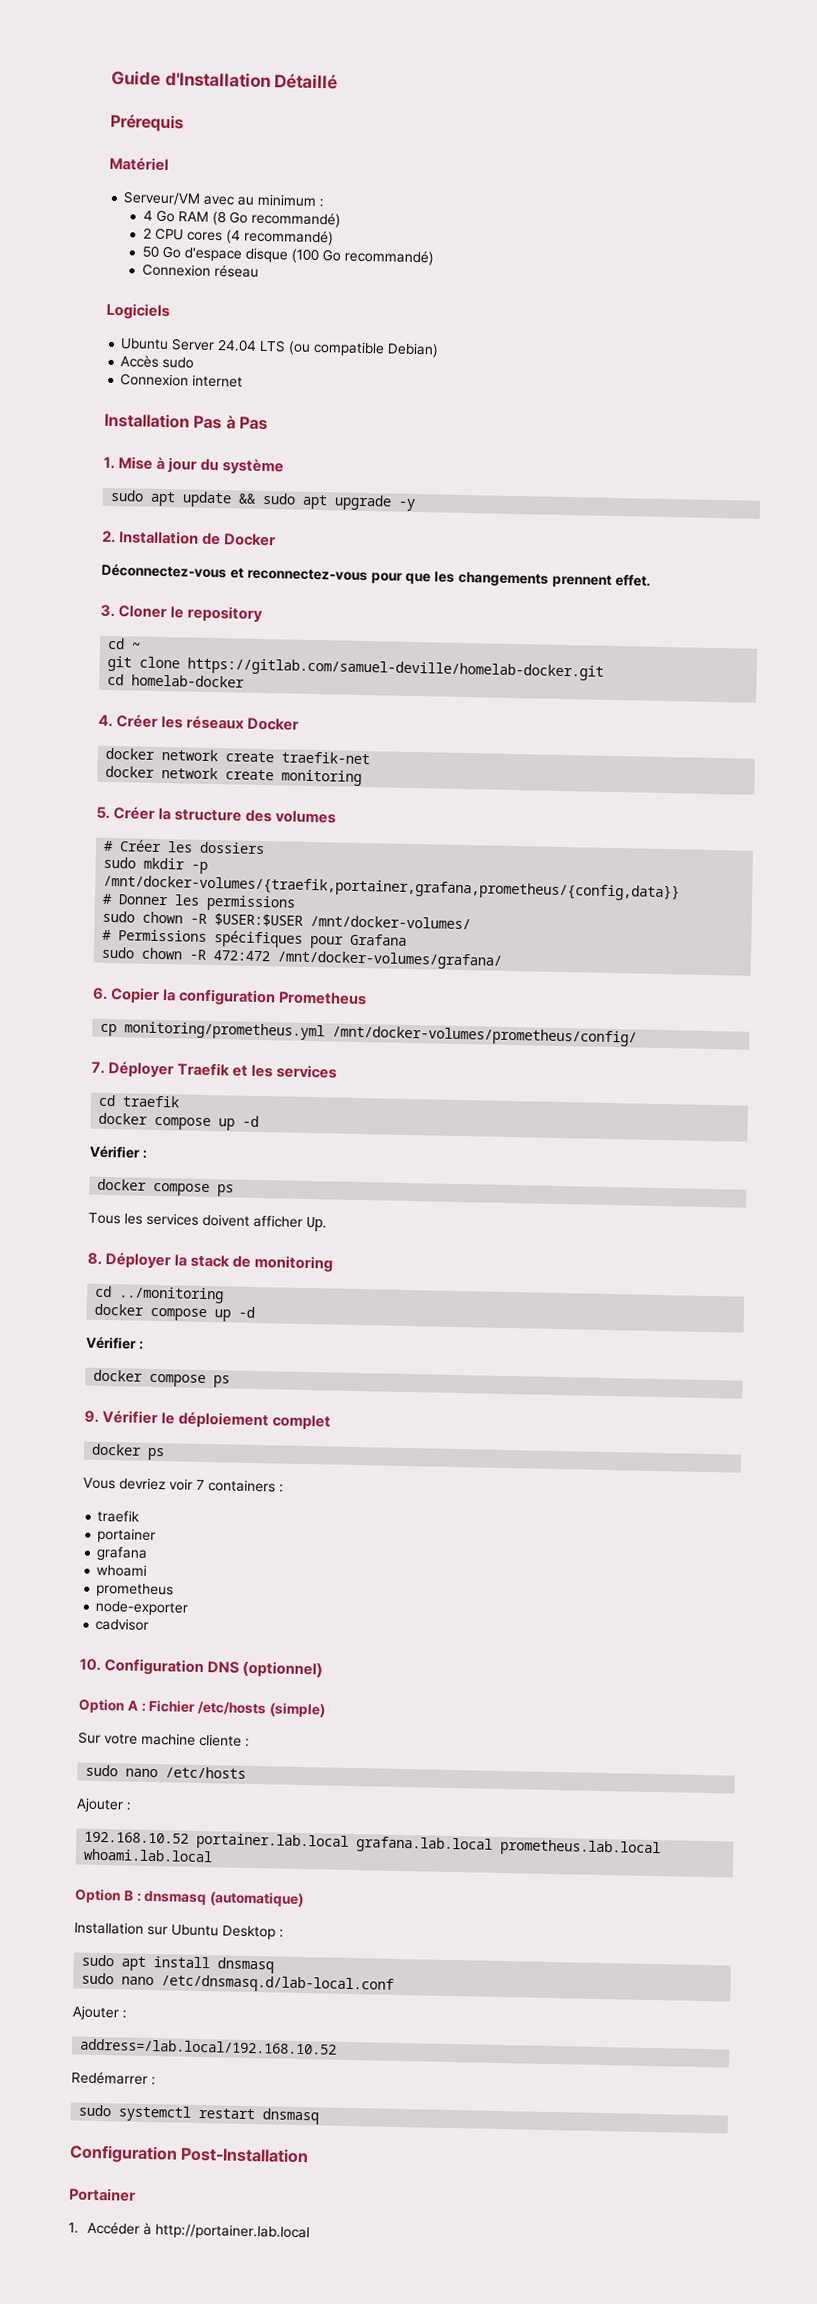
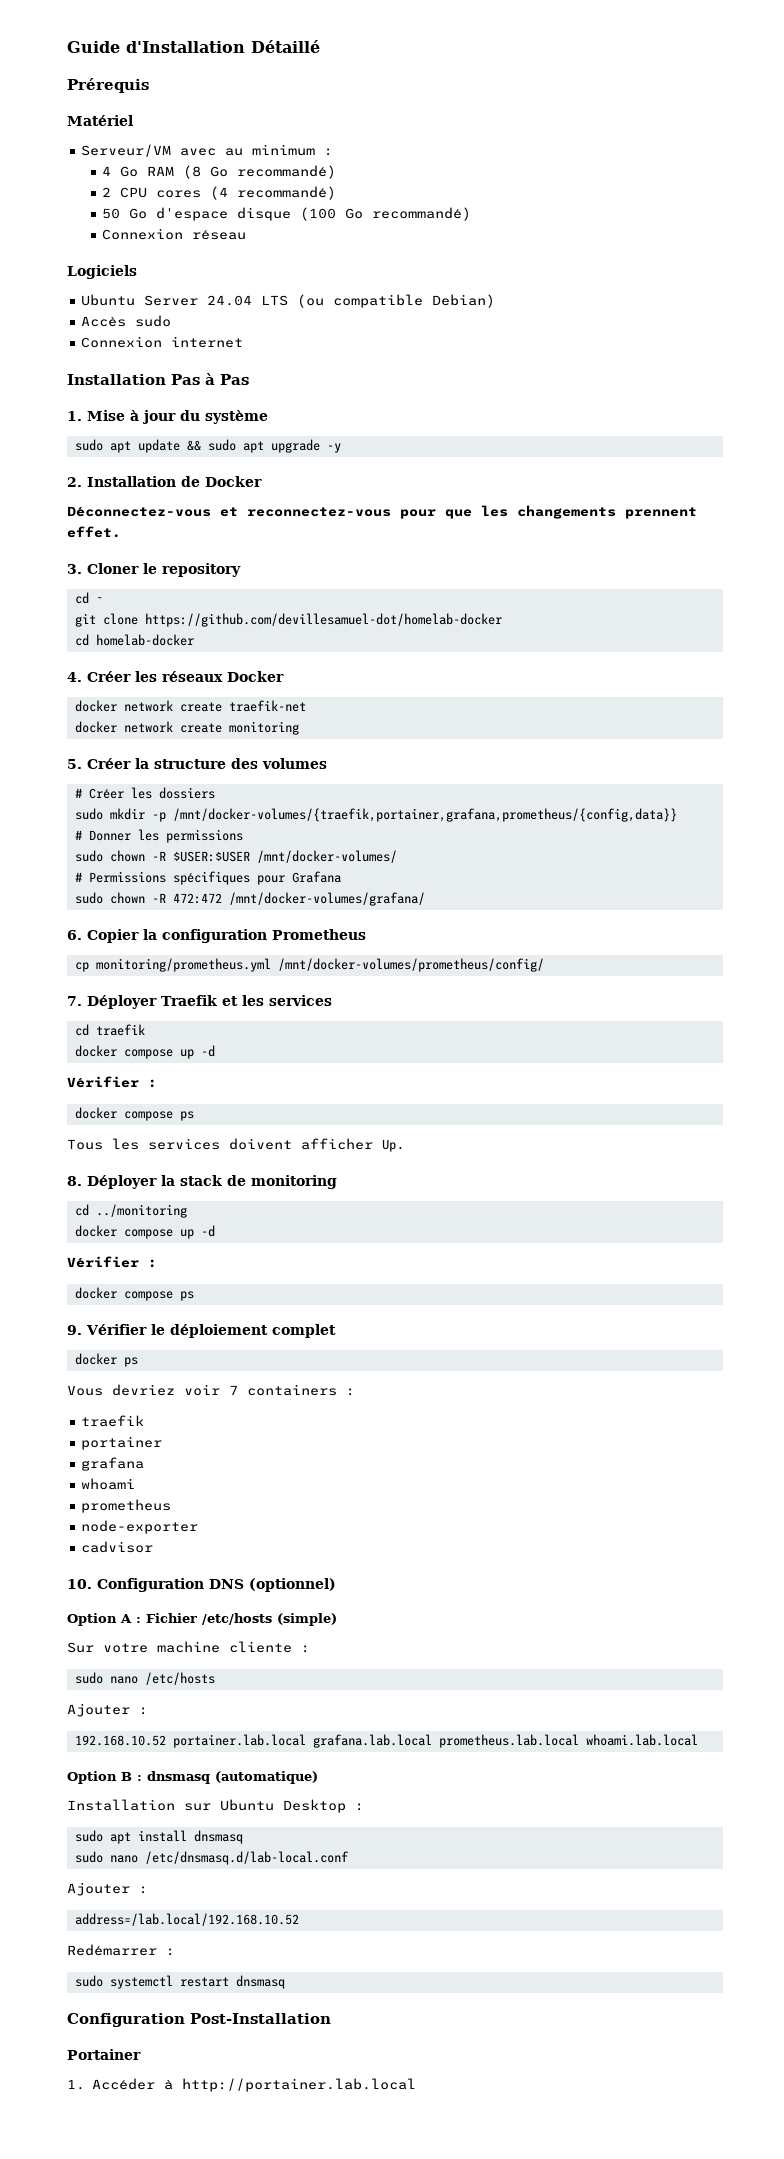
- git clone https://gitlab.com/samuel-deville/homelab-docker.git
+ git clone https://github.com/devillesamuel-dot/homelab-docker

